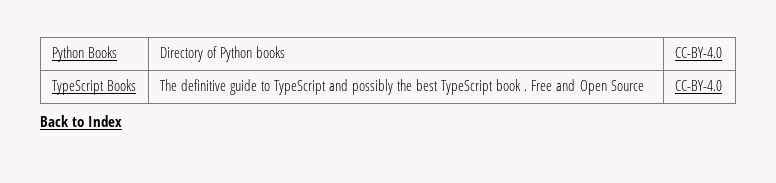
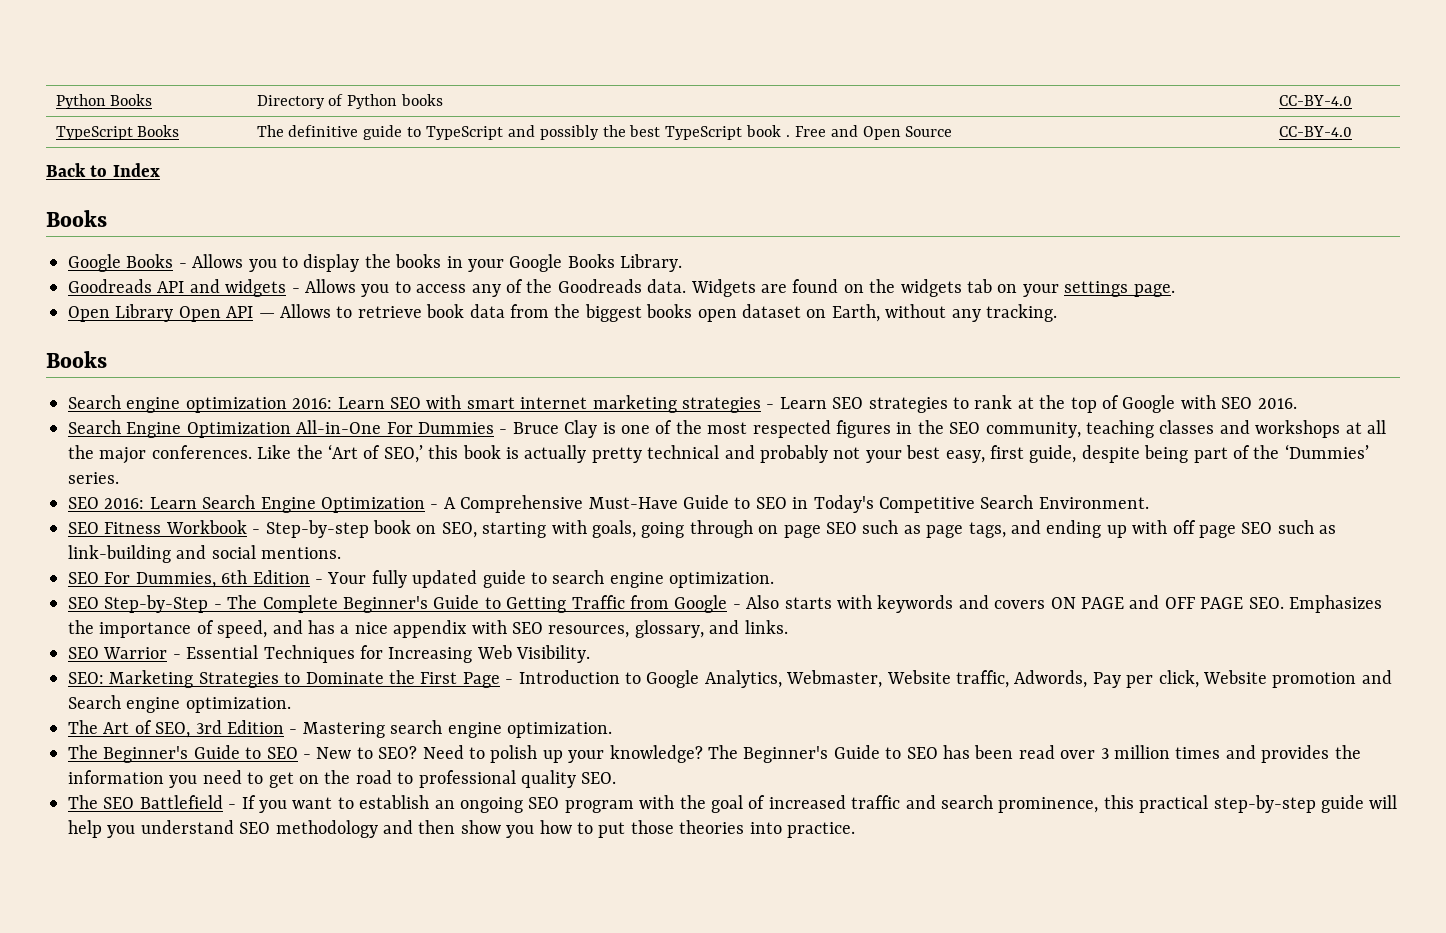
  Back to Index
+ Books
+ Google Books - Allows you to display the books in your Google Books Library.
+ Goodreads API and widgets - Allows you to access any of the Goodreads data. Widgets are found on the widgets tab on your settings page.
+ Open Library Open API — Allows to retrieve book data from the biggest books open dataset on Earth, without any tracking.
+ Books
+ Search engine optimization 2016: Learn SEO with smart internet marketing strategies - Learn SEO strategies to rank at the top of Google with SEO 2016.
+ Search Engine Optimization All-in-One For Dummies - Bruce Clay is one of the most respected figures in the SEO community, teaching classes and workshops at all the major conferences. Like the ‘Art of SEO,’ this book is actually pretty technical and probably not your best easy, first guide, despite being part of the ‘Dummies’ series.
+ SEO 2016: Learn Search Engine Optimization - A Comprehensive Must-Have Guide to SEO in Today's Competitive Search Environment.
+ SEO Fitness Workbook - Step-by-step book on SEO, starting with goals, going through on page SEO such as page tags, and ending up with off page SEO such as link-building and social mentions.
+ SEO For Dummies, 6th Edition - Your fully updated guide to search engine optimization.
+ SEO Step-by-Step - The Complete Beginner's Guide to Getting Traffic from Google - Also starts with keywords and covers ON PAGE and OFF PAGE SEO. Emphasizes the importance of speed, and has a nice appendix with SEO resources, glossary, and links.
+ SEO Warrior - Essential Techniques for Increasing Web Visibility.
+ SEO: Marketing Strategies to Dominate the First Page - Introduction to Google Analytics, Webmaster, Website traffic, Adwords, Pay per click, Website promotion and Search engine optimization.
+ The Art of SEO, 3rd Edition - Mastering search engine optimization.
+ The Beginner's Guide to SEO - New to SEO? Need to polish up your knowledge? The Beginner's Guide to SEO has been read over 3 million times and provides the information you need to get on the road to professional quality SEO.
+ The SEO Battlefield - If you want to establish an ongoing SEO program with the goal of increased traffic and search prominence, this practical step-by-step guide will help you understand SEO methodology and then show you how to put those theories into practice.

